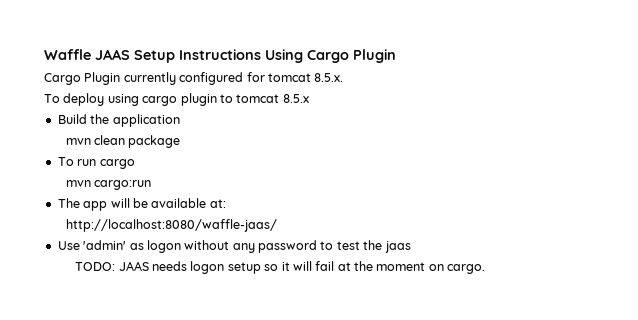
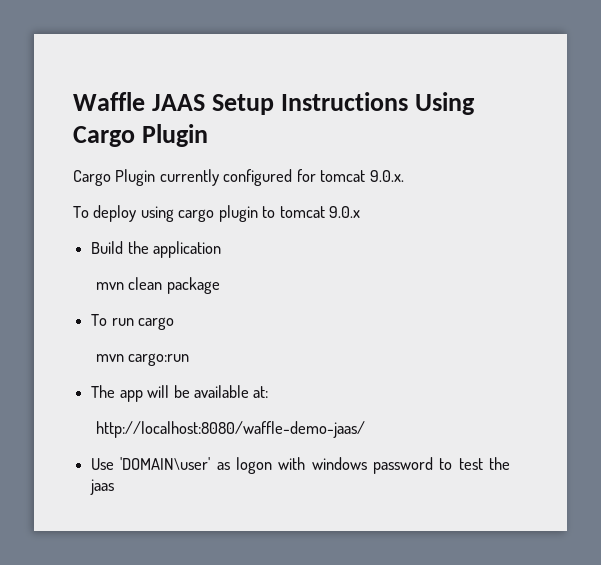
- Cargo Plugin currently configured for tomcat 8.5.x.
+ Cargo Plugin currently configured for tomcat 9.0.x.
- To deploy using cargo plugin to tomcat 8.5.x
+ To deploy using cargo plugin to tomcat 9.0.x
- http://localhost:8080/waffle-jaas/
+ http://localhost:8080/waffle-demo-jaas/
- Use 'admin' as logon without any password to test the jaas
+ Use 'DOMAIN\user' as logon with windows password to test the jaas
- TODO: JAAS needs logon setup so it will fail at the moment on cargo.

